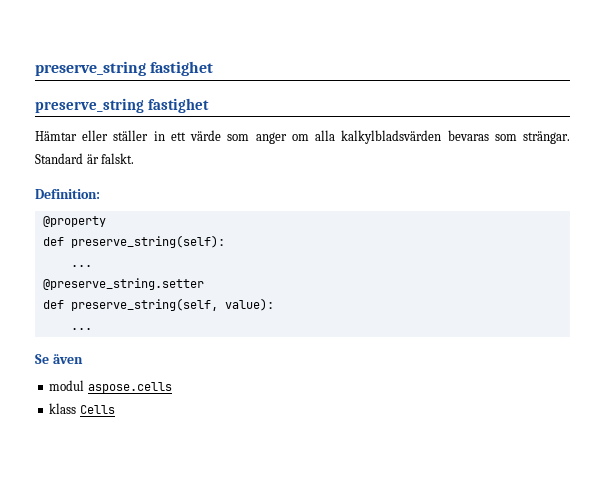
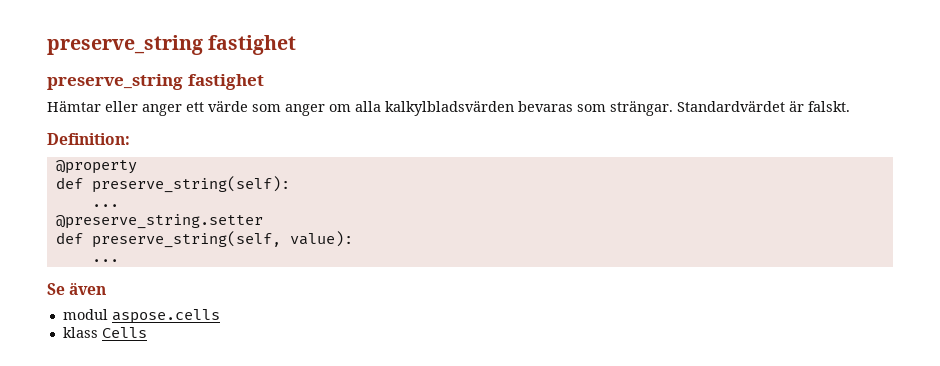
- Hämtar eller ställer in ett värde som anger om alla kalkylbladsvärden bevaras som strängar.
+ Hämtar eller anger ett värde som anger om alla kalkylbladsvärden bevaras som strängar.
- Standard är falskt.
+ Standardvärdet är falskt.

